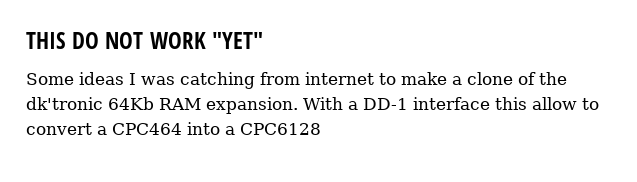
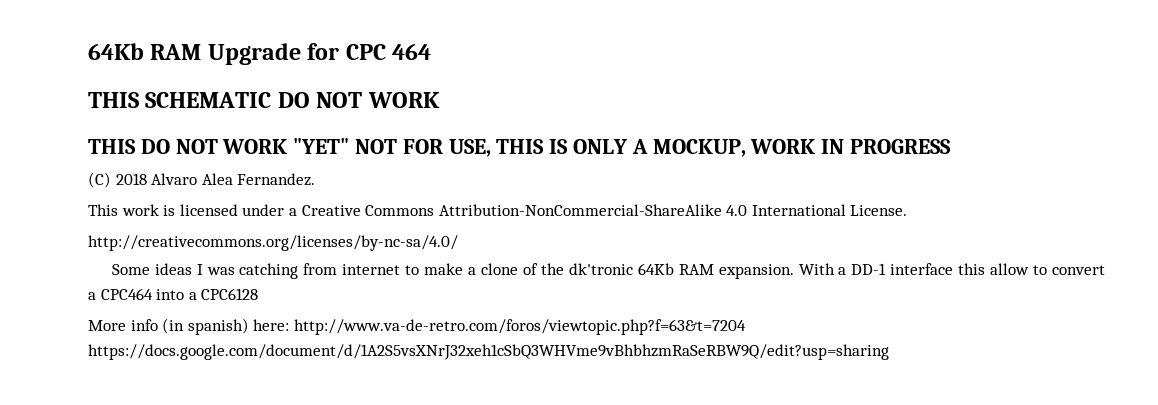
+ 64Kb RAM Upgrade for CPC 464
+ THIS SCHEMATIC DO NOT WORK
- THIS DO NOT WORK "YET"
+ THIS DO NOT WORK "YET" NOT FOR USE, THIS IS ONLY A MOCKUP, WORK IN PROGRESS
+ (C) 2018 Alvaro Alea Fernandez.
+ This work is licensed under a Creative Commons Attribution-NonCommercial-ShareAlike 4.0 International License.
+ http://creativecommons.org/licenses/by-nc-sa/4.0/
+ More info (in spanish) here: http://www.va-de-retro.com/foros/viewtopic.php?f=63&t=7204 https://docs.google.com/document/d/1A2S5vsXNrJ32xeh1cSbQ3WHVme9vBhbhzmRaSeRBW9Q/edit?usp=sharing

